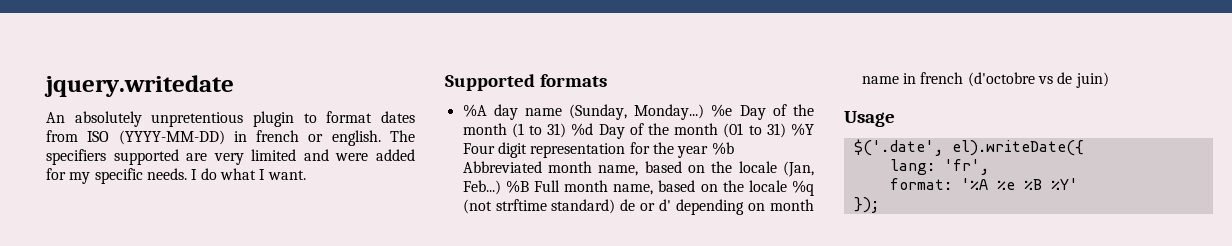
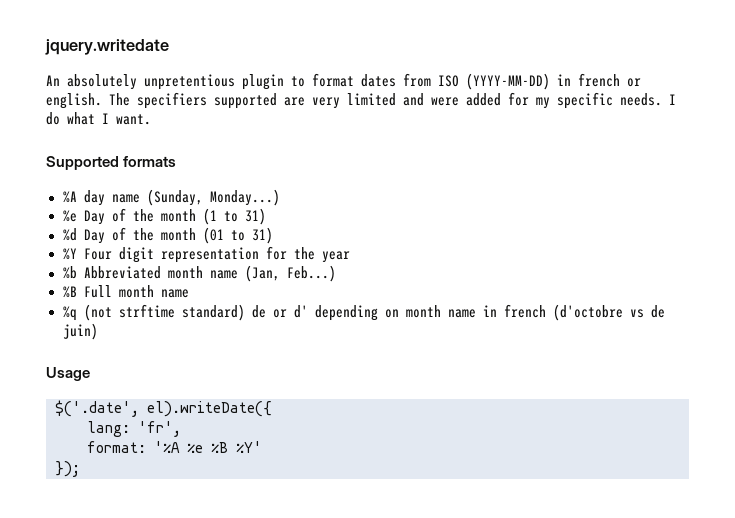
- %A day name (Sunday, Monday...) %e Day of the month (1 to 31) %d Day of the month (01 to 31) %Y Four digit representation for the year %b Abbreviated month name, based on the locale (Jan, Feb...) %B Full month name, based on the locale %q (not strftime standard) de or d' depending on month name in french (d'octobre vs de juin)
+ %A day name (Sunday, Monday...)
+ %e Day of the month (1 to 31)
+ %d Day of the month (01 to 31)
+ %Y Four digit representation for the year
+ %b Abbreviated month name (Jan, Feb...)
+ %B Full month name
+ %q (not strftime standard) de or d' depending on month name in french (d'octobre vs de juin)

